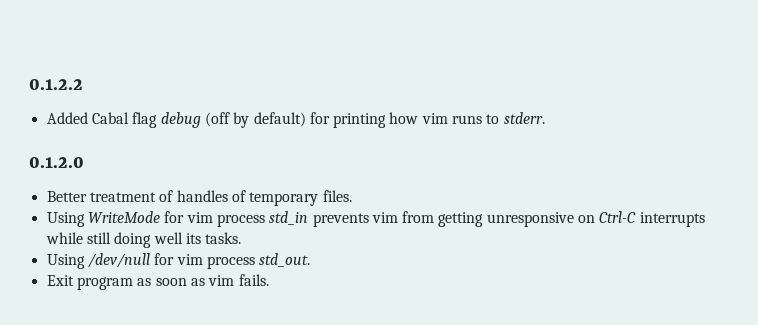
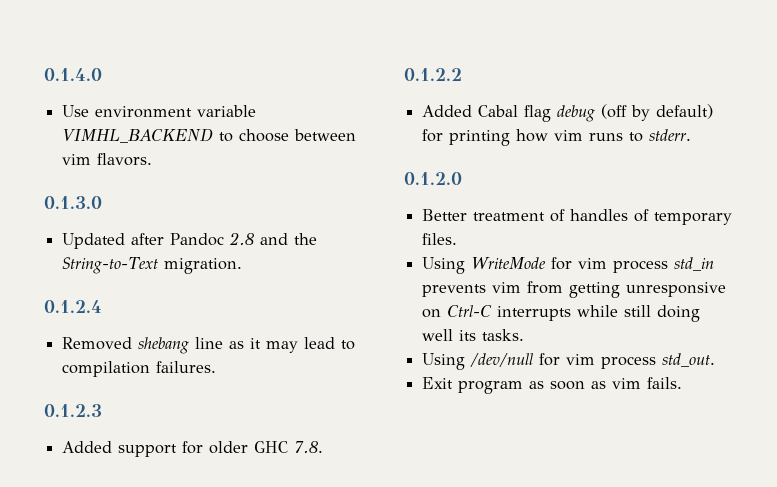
+ 0.1.4.0
+ Use environment variable VIMHL_BACKEND to choose between vim flavors.
+ 0.1.3.0
+ Updated after Pandoc 2.8 and the String-to-Text migration.
+ 0.1.2.4
+ Removed shebang line as it may lead to compilation failures.
+ 0.1.2.3
+ Added support for older GHC 7.8.

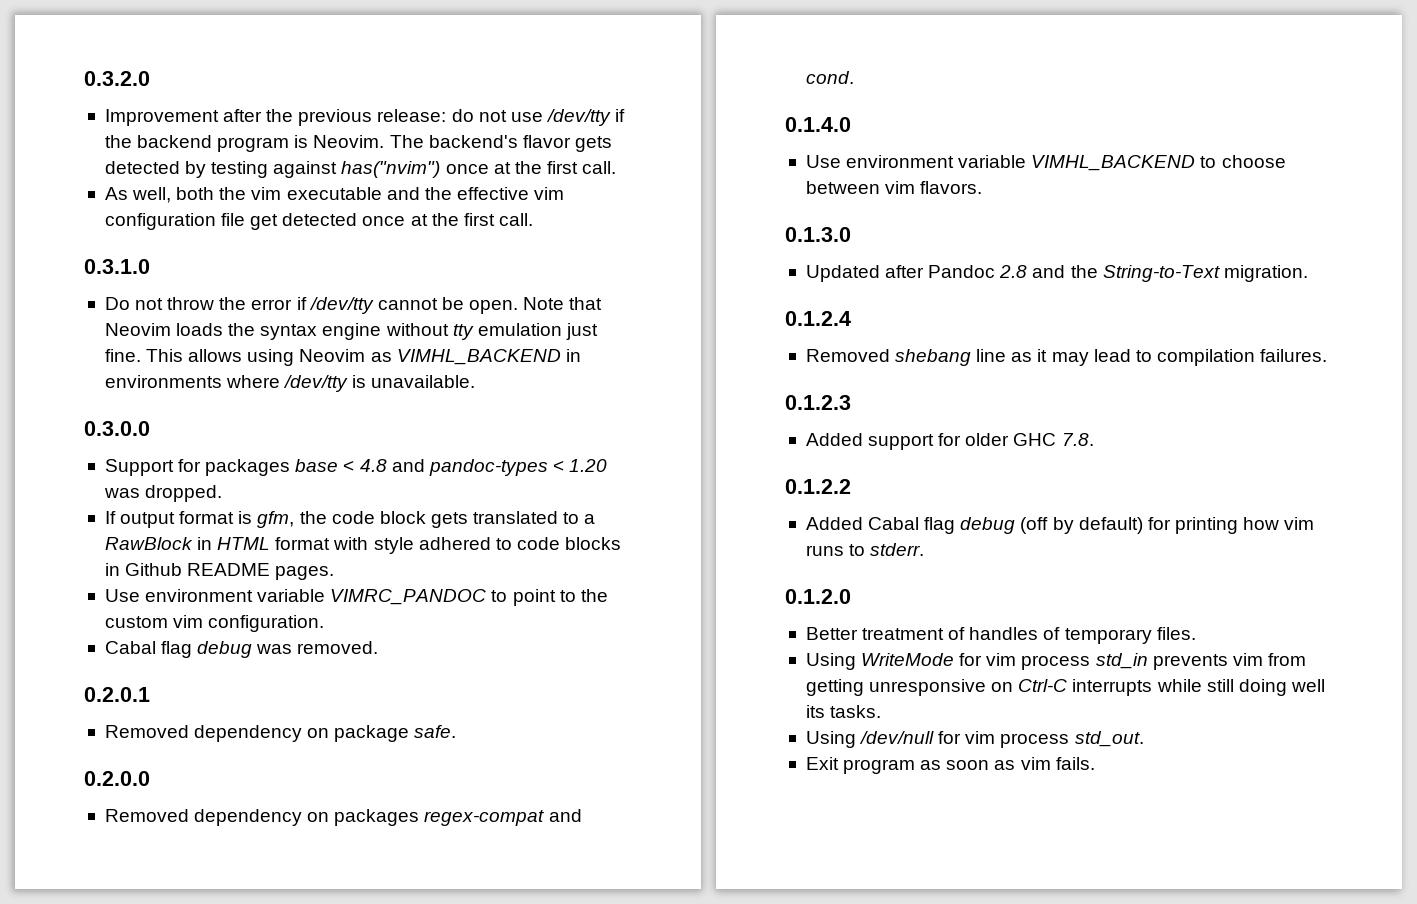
+ 0.3.2.0
+ Improvement after the previous release: do not use /dev/tty if the backend program is Neovim. The backend's flavor gets detected by testing against has("nvim") once at the first call.
+ As well, both the vim executable and the effective vim configuration file get detected once at the first call.
+ 0.3.1.0
+ Do not throw the error if /dev/tty cannot be open. Note that Neovim loads the syntax engine without tty emulation just fine. This allows using Neovim as VIMHL_BACKEND in environments where /dev/tty is unavailable.
+ 0.3.0.0
+ Support for packages base < 4.8 and pandoc-types < 1.20 was dropped.
+ If output format is gfm, the code block gets translated to a RawBlock in HTML format with style adhered to code blocks in Github README pages.
+ Use environment variable VIMRC_PANDOC to point to the custom vim configuration.
+ Cabal flag debug was removed.
+ 0.2.0.1
+ Removed dependency on package safe.
+ 0.2.0.0
+ Removed dependency on packages regex-compat and cond.

